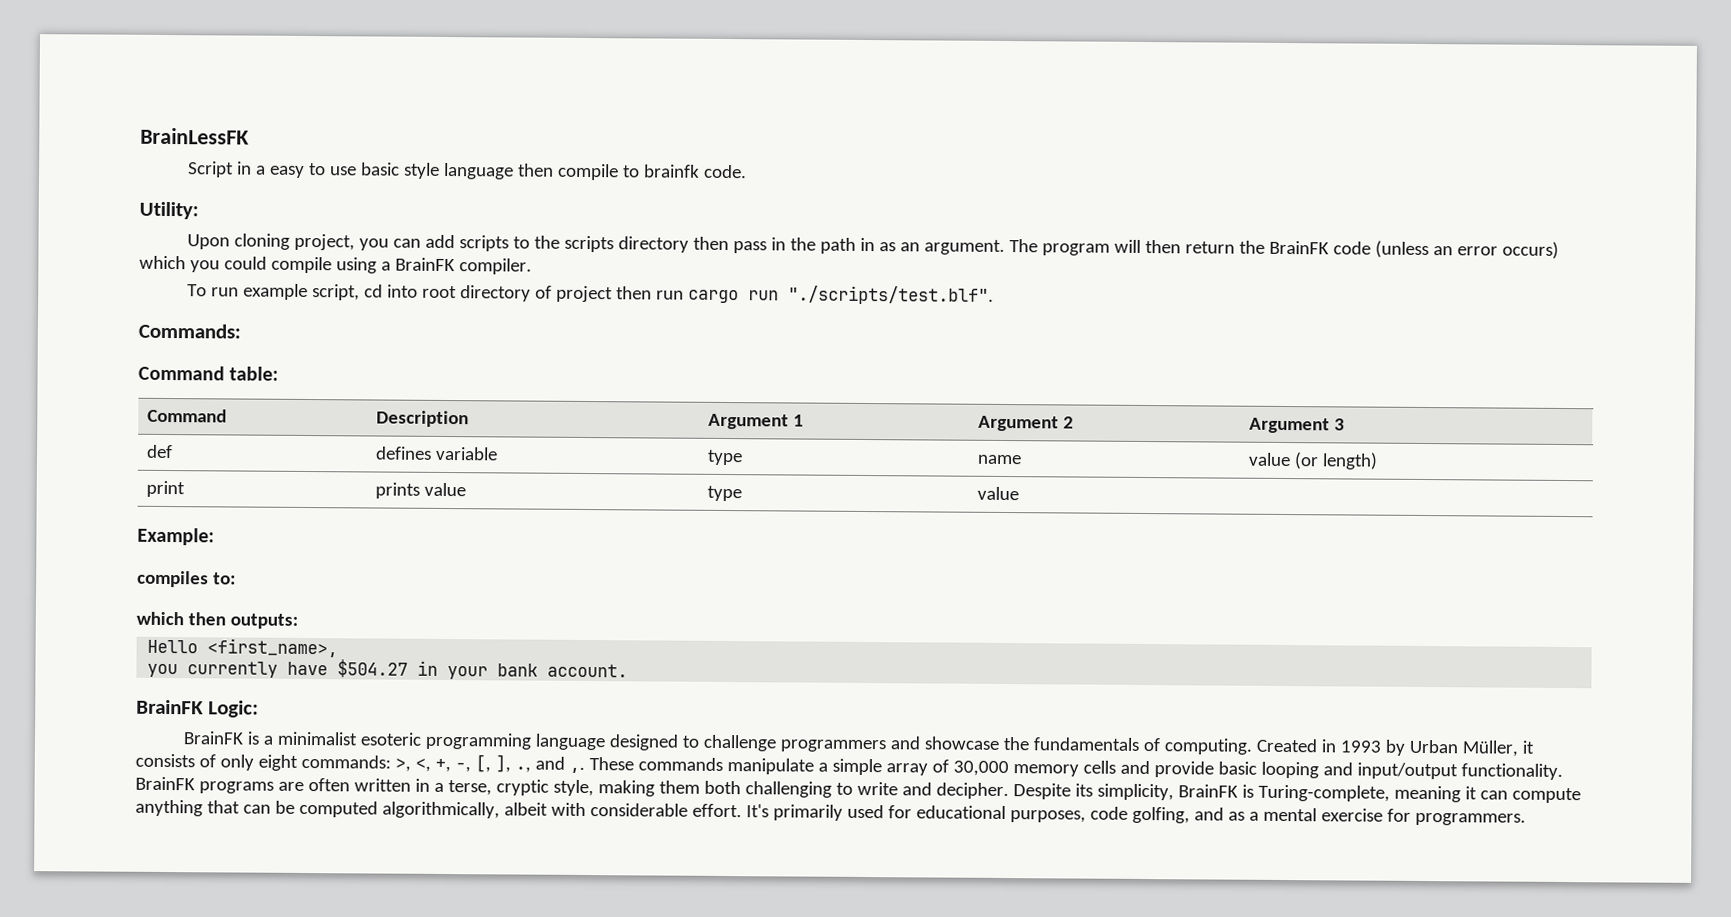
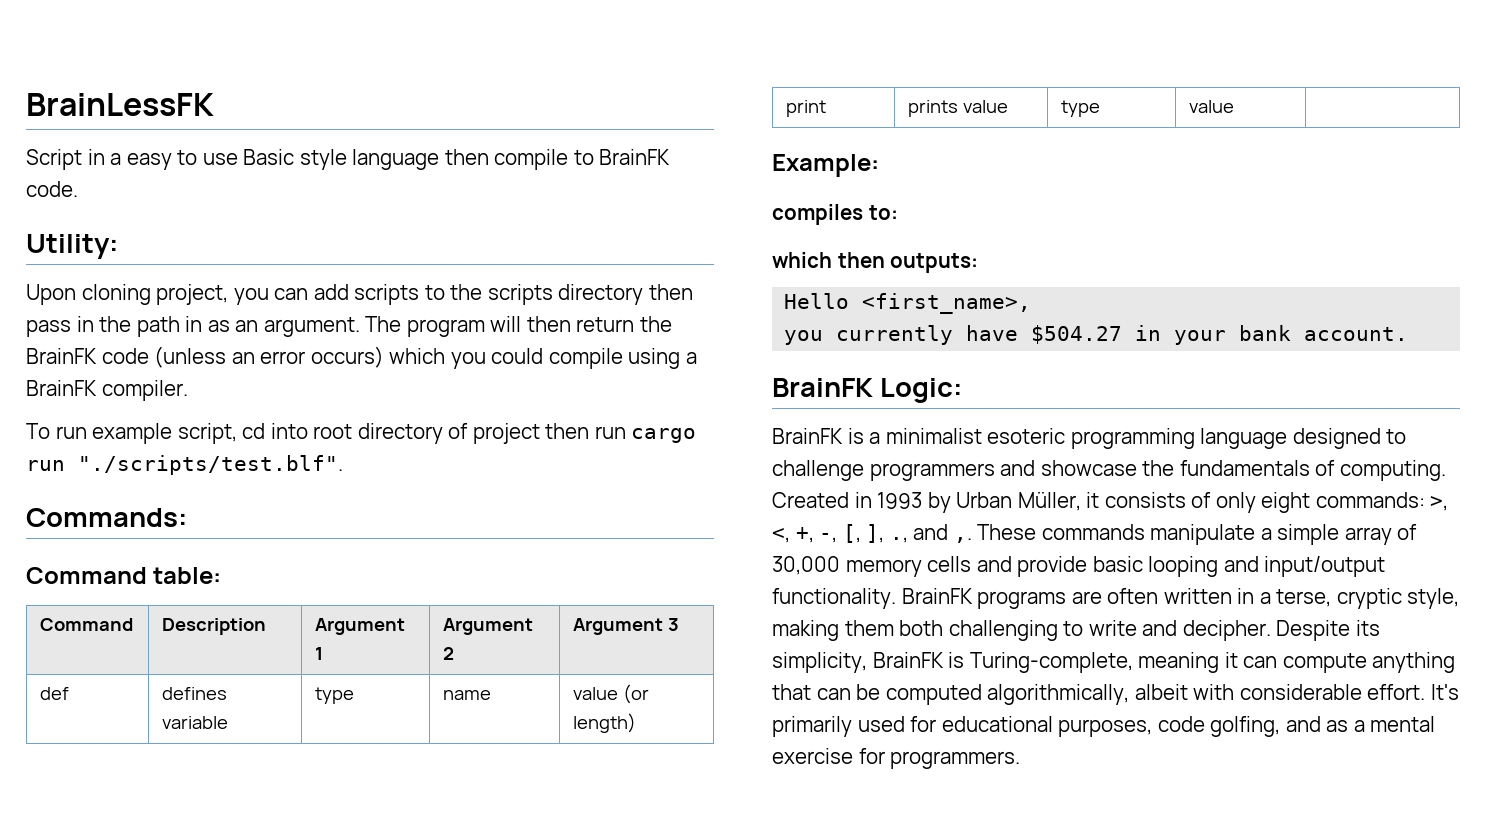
- Script in a easy to use basic style language then compile to brainfk code.
+ Script in a easy to use Basic style language then compile to BrainFK code.

